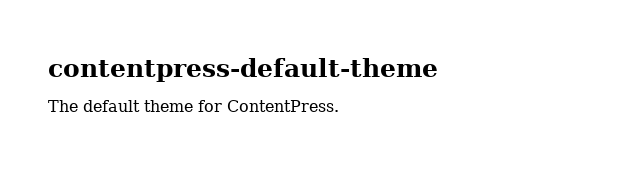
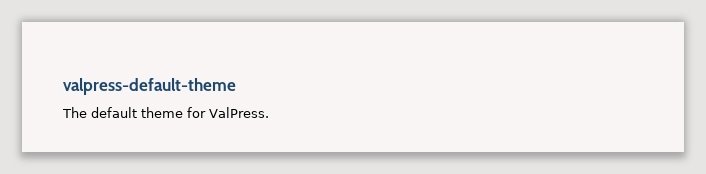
- contentpress-default-theme
+ valpress-default-theme
- The default theme for ContentPress.
+ The default theme for ValPress.

